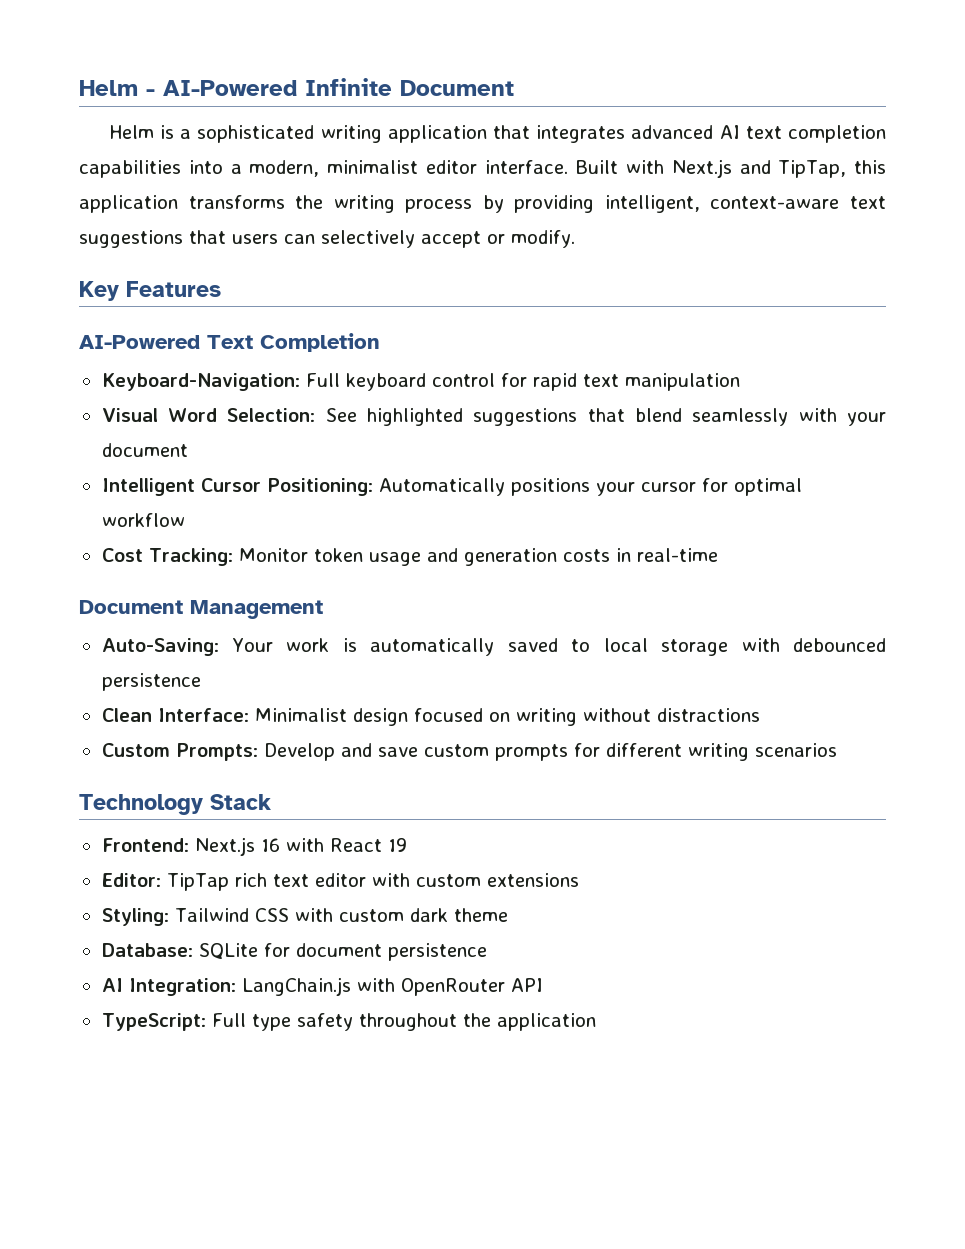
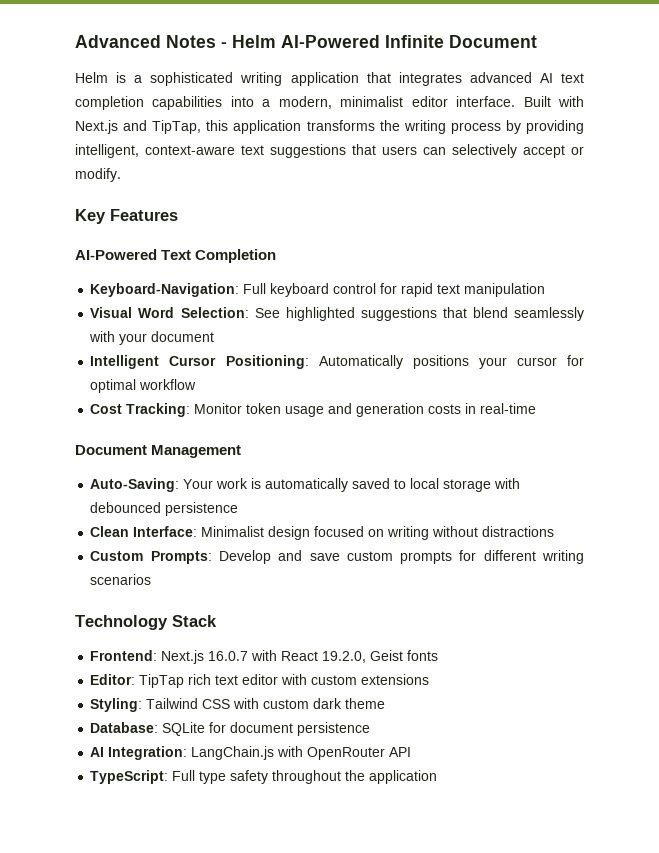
- Helm - AI-Powered Infinite Document
+ Advanced Notes - Helm AI-Powered Infinite Document
- Frontend: Next.js 16 with React 19
+ Frontend: Next.js 16.0.7 with React 19.2.0, Geist fonts

